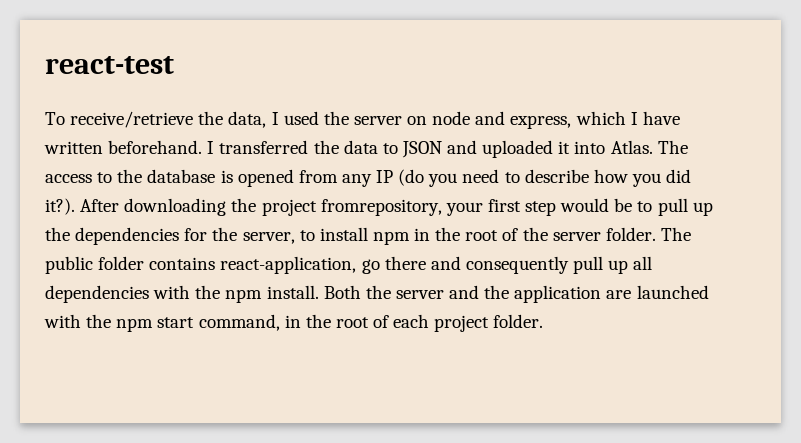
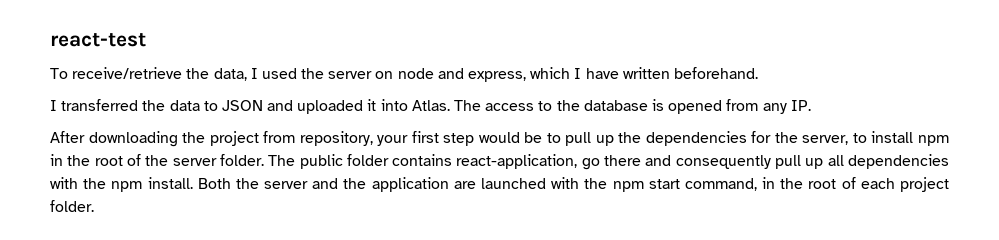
- To receive/retrieve the data, I used the server on node and express, which I have written beforehand. I transferred the data to JSON and uploaded it into Atlas.
+ To receive/retrieve the data, I used the server on node and express, which I have written beforehand.
+ I transferred the data to JSON and uploaded it into Atlas.
- The access to the database is opened from any IP (do you need to describe how you did it?). After downloading the project fromrepository, your first step would be to pull up the dependencies for the server, to install npm in the root of the server folder.
+ The access to the database is opened from any IP.
+ After downloading the project from repository, your first step would be to pull up the dependencies for the server, to install npm in the root of the server folder.

